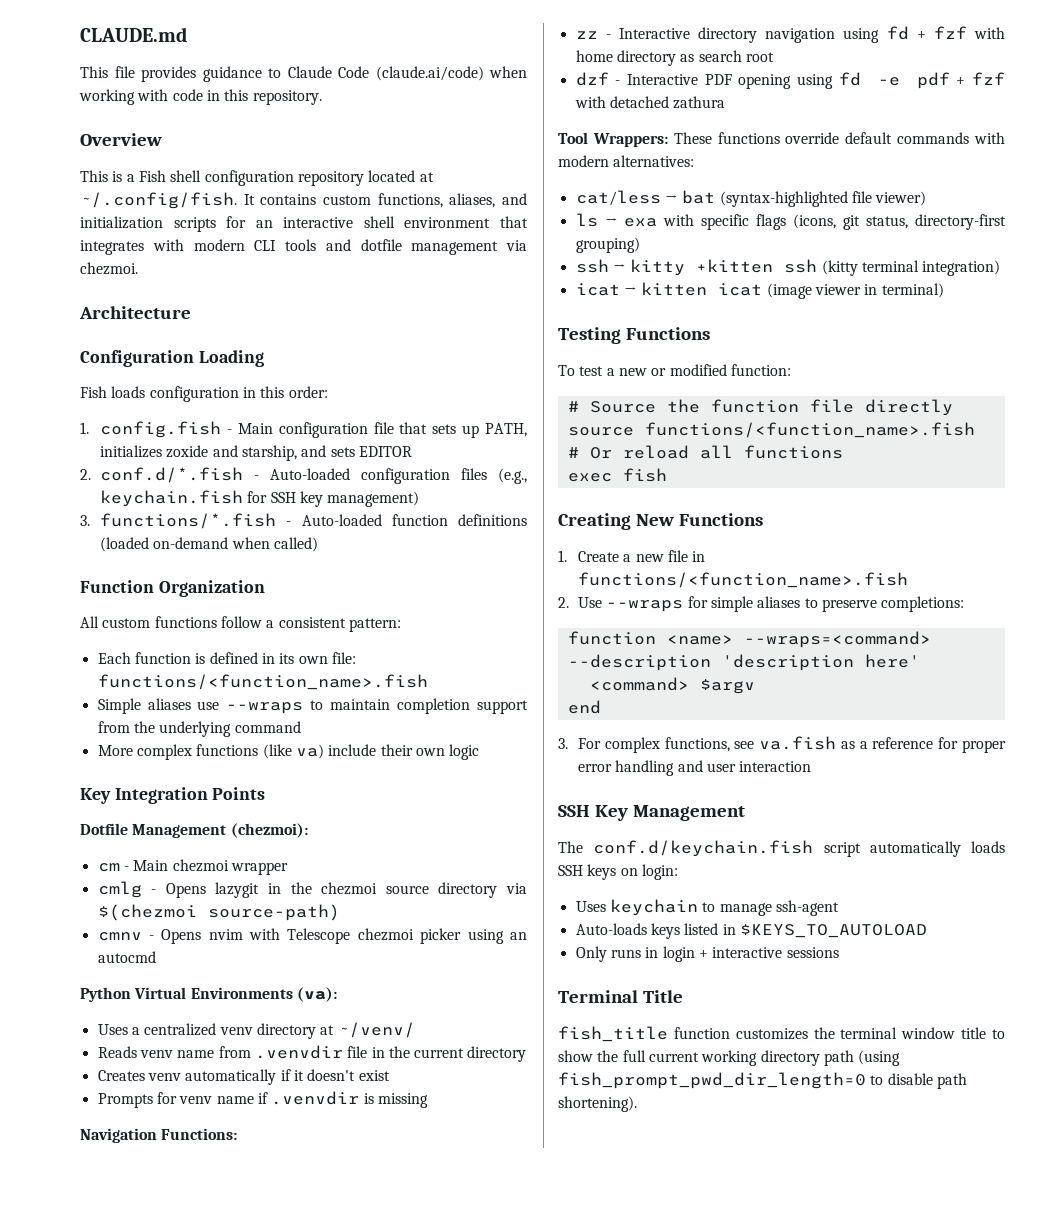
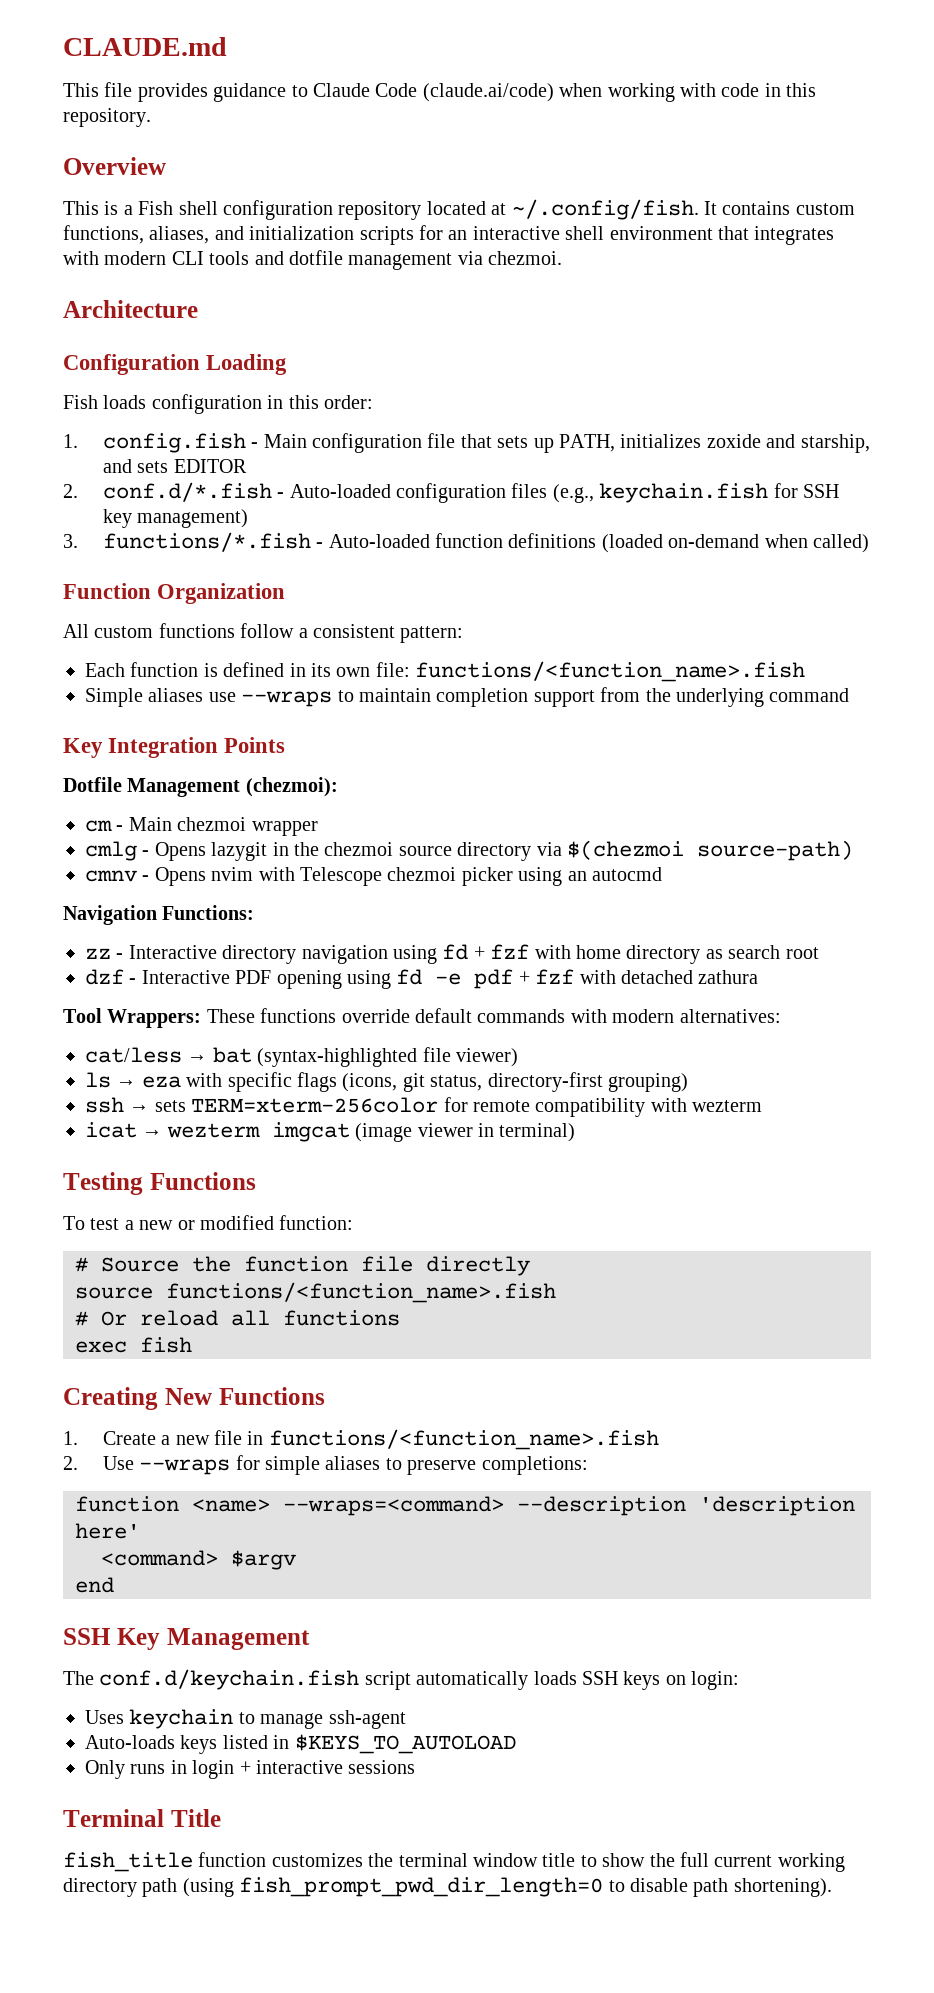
- More complex functions (like va) include their own logic
- Python Virtual Environments (va):
- Uses a centralized venv directory at ~/venv/
- Reads venv name from .venvdir file in the current directory
- Creates venv automatically if it doesn't exist
- Prompts for venv name if .venvdir is missing
- ls → exa with specific flags (icons, git status, directory-first grouping)
+ ls → eza with specific flags (icons, git status, directory-first grouping)
- ssh → kitty +kitten ssh (kitty terminal integration)
+ ssh → sets TERM=xterm-256color for remote compatibility with wezterm
- icat → kitten icat (image viewer in terminal)
+ icat → wezterm imgcat (image viewer in terminal)
- 3. For complex functions, see va.fish as a reference for proper error handling and user interaction

